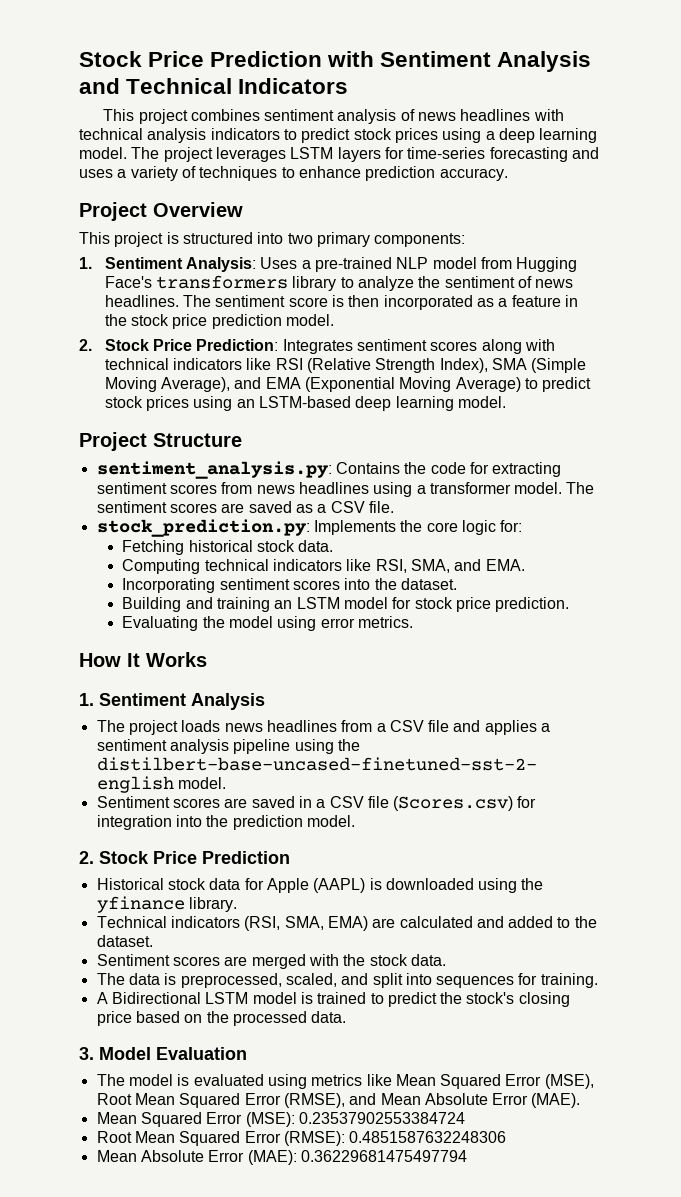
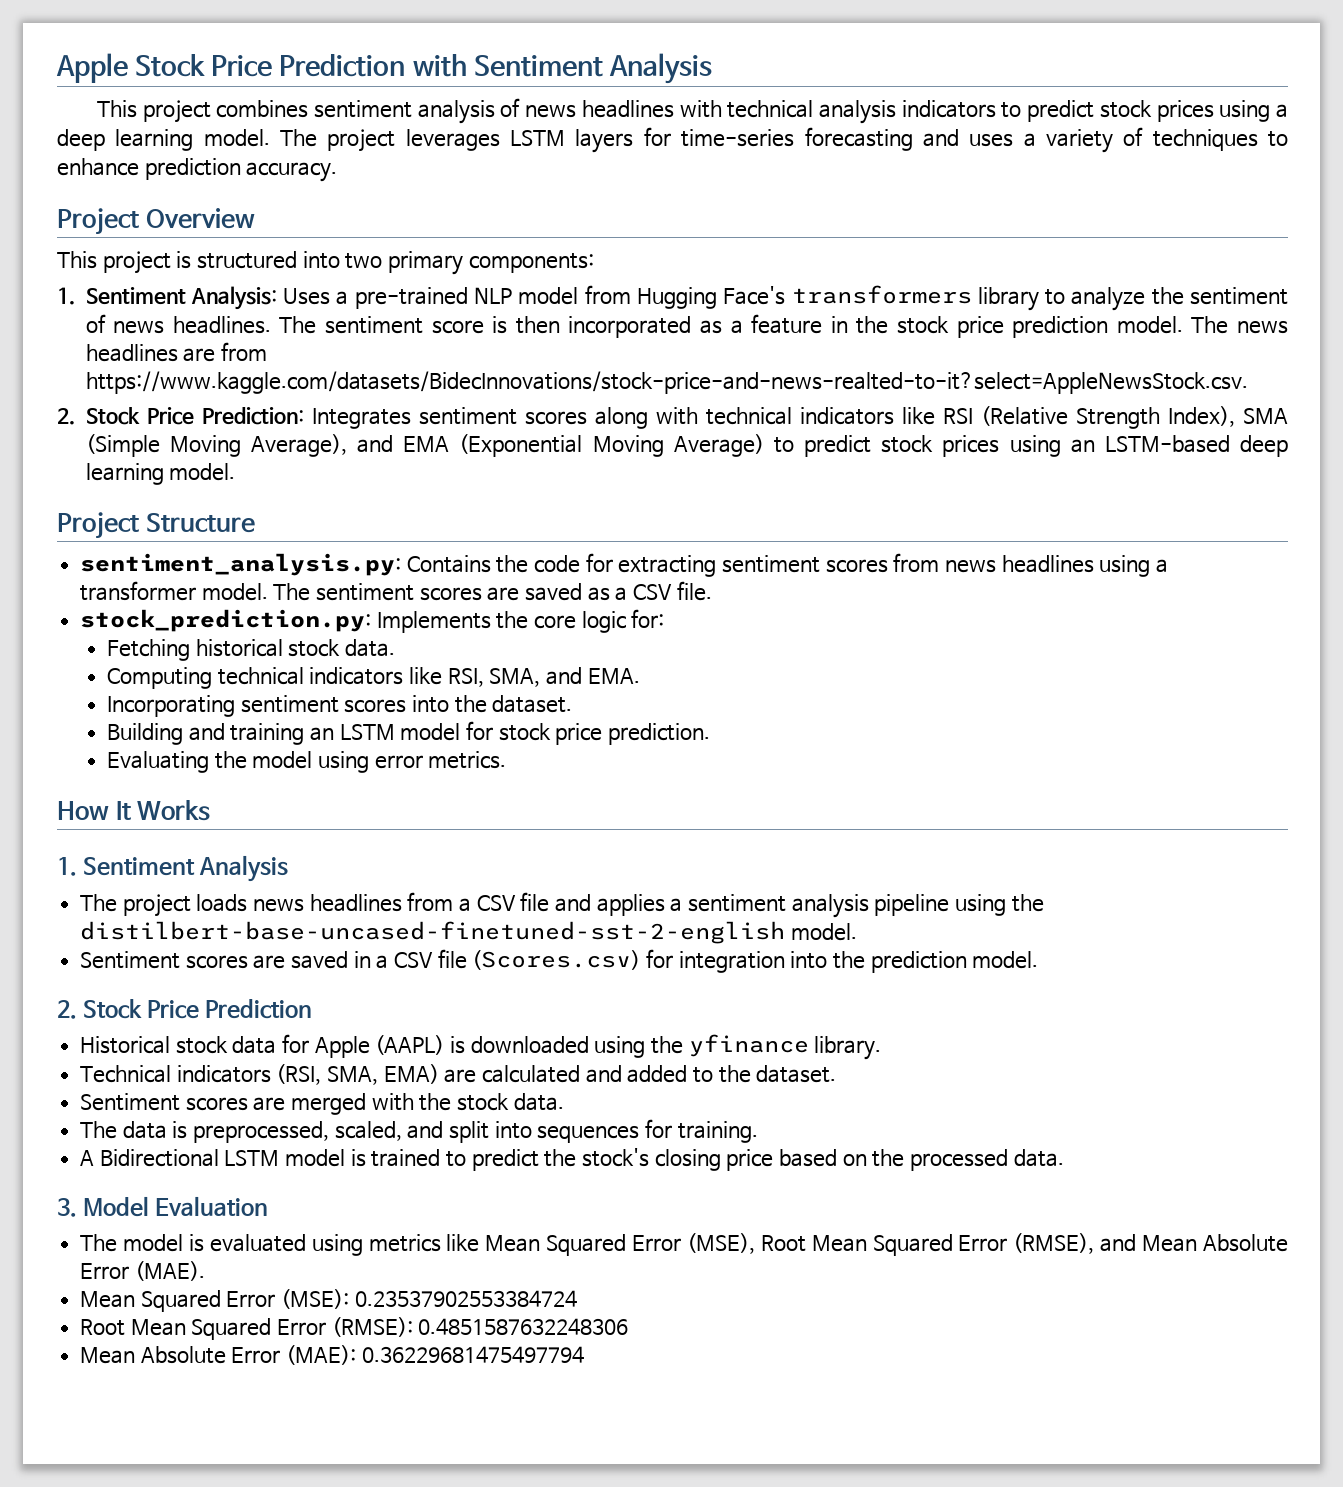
- Stock Price Prediction with Sentiment Analysis and Technical Indicators
+ Apple Stock Price Prediction with Sentiment Analysis
+ The news headlines are from https://www.kaggle.com/datasets/BidecInnovations/stock-price-and-news-realted-to-it?select=AppleNewsStock.csv.

